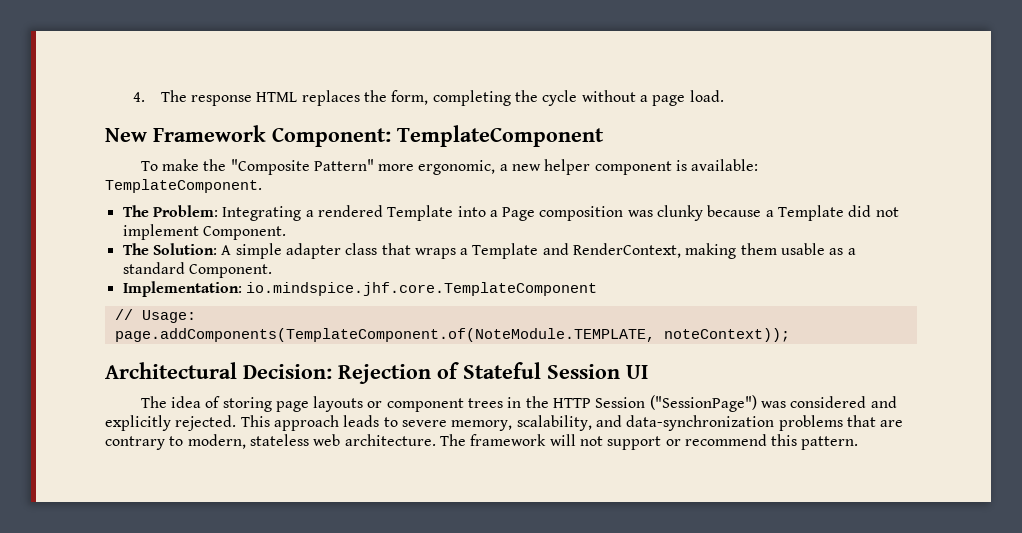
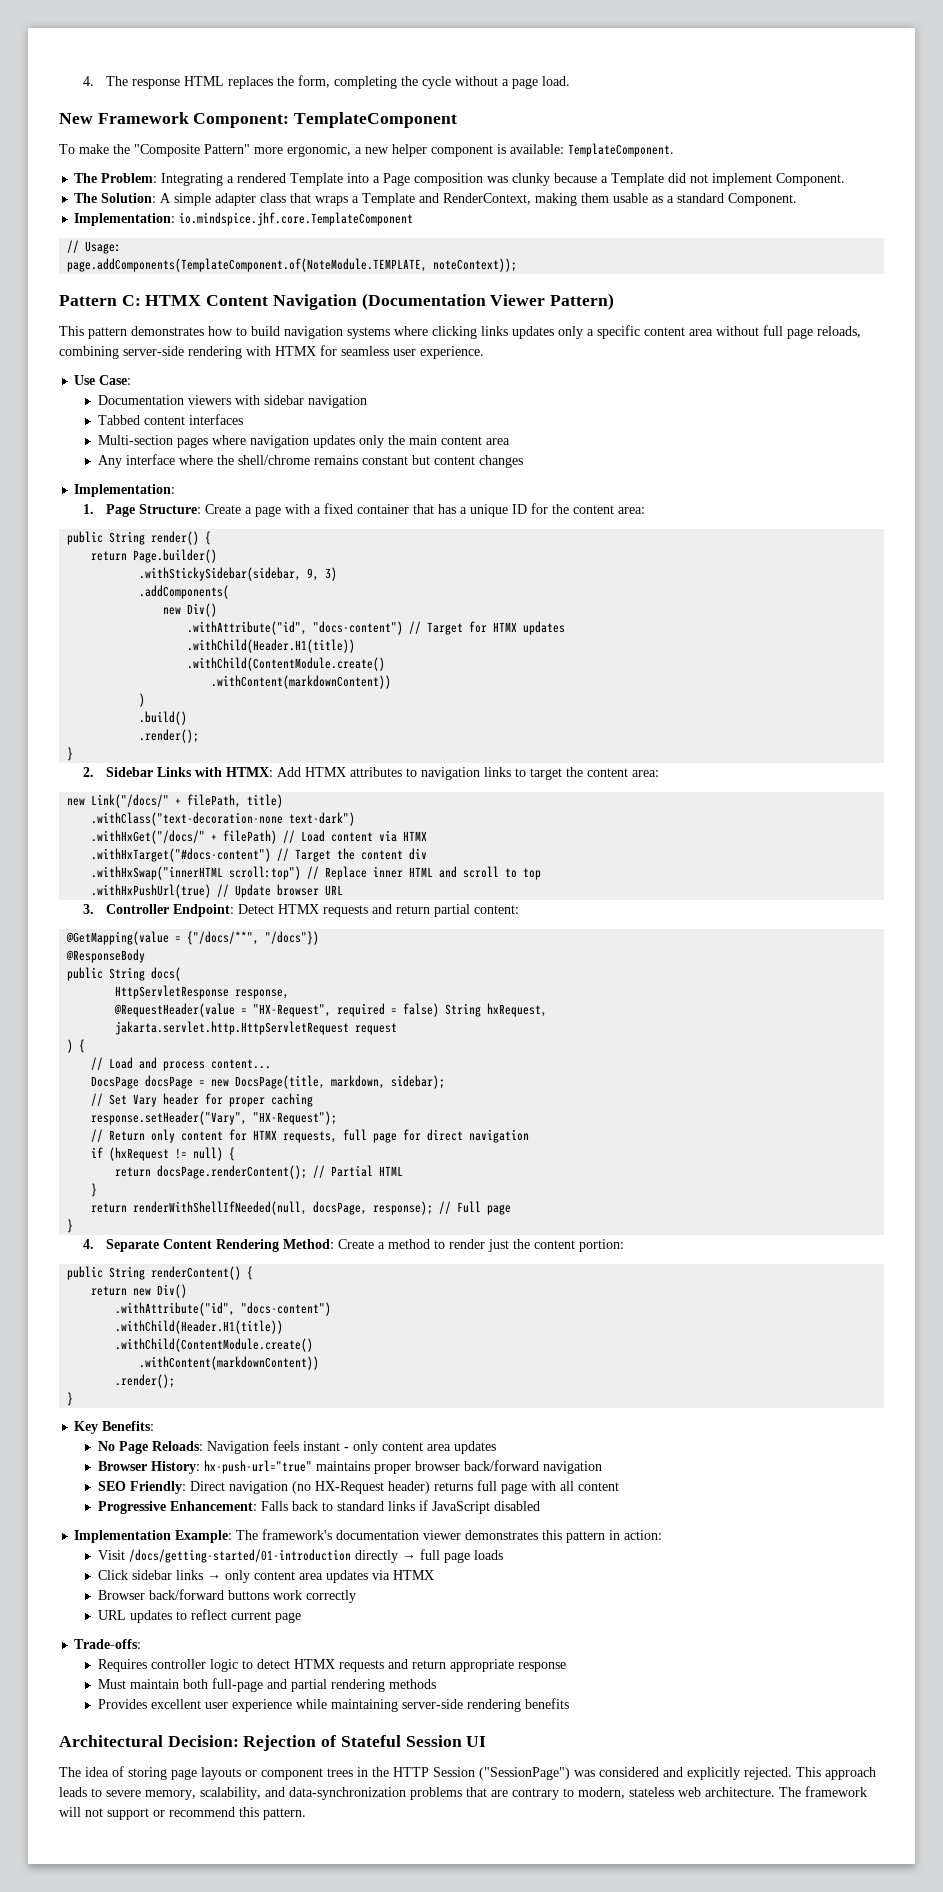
+ Pattern C: HTMX Content Navigation (Documentation Viewer Pattern)
+ This pattern demonstrates how to build navigation systems where clicking links updates only a specific content area without full page reloads, combining server-side rendering with HTMX for seamless user experience.
+ Use Case:
+ Documentation viewers with sidebar navigation
+ Tabbed content interfaces
+ Multi-section pages where navigation updates only the main content area
+ Any interface where the shell/chrome remains constant but content changes
+ Implementation:
+ 1. Page Structure: Create a page with a fixed container that has a unique ID for the content area:
+ public String render() {
+ return Page.builder()
+ .withStickySidebar(sidebar, 9, 3)
+ .addComponents(
+ new Div()
+ .withAttribute("id", "docs-content") // Target for HTMX updates
+ .withChild(Header.H1(title))
+ .withChild(ContentModule.create()
+ .withContent(markdownContent))
+ )
+ .build()
+ .render();
+ }
+ 2. Sidebar Links with HTMX: Add HTMX attributes to navigation links to target the content area:
+ new Link("/docs/" + filePath, title)
+ .withClass("text-decoration-none text-dark")
+ .withHxGet("/docs/" + filePath) // Load content via HTMX
+ .withHxTarget("#docs-content") // Target the content div
+ .withHxSwap("innerHTML scroll:top") // Replace inner HTML and scroll to top
+ .withHxPushUrl(true) // Update browser URL
+ 3. Controller Endpoint: Detect HTMX requests and return partial content:
+ @GetMapping(value = {"/docs/**", "/docs"})
+ @ResponseBody
+ public String docs(
+ HttpServletResponse response,
+ @RequestHeader(value = "HX-Request", required = false) String hxRequest,
+ jakarta.servlet.http.HttpServletRequest request
+ ) {
+ // Load and process content...
+ DocsPage docsPage = new DocsPage(title, markdown, sidebar);
+ // Set Vary header for proper caching
+ response.setHeader("Vary", "HX-Request");
+ // Return only content for HTMX requests, full page for direct navigation
+ if (hxRequest != null) {
+ return docsPage.renderContent(); // Partial HTML
+ }
+ return renderWithShellIfNeeded(null, docsPage, response); // Full page
+ }
+ 4. Separate Content Rendering Method: Create a method to render just the content portion:
+ public String renderContent() {
+ return new Div()
+ .withAttribute("id", "docs-content")
+ .withChild(Header.H1(title))
+ .withChild(ContentModule.create()
+ .withContent(markdownContent))
+ .render();
+ }
+ Key Benefits:
+ No Page Reloads: Navigation feels instant - only content area updates
+ Browser History: hx-push-url="true" maintains proper browser back/forward navigation
+ SEO Friendly: Direct navigation (no HX-Request header) returns full page with all content
+ Progressive Enhancement: Falls back to standard links if JavaScript disabled
+ Implementation Example: The framework's documentation viewer demonstrates this pattern in action:
+ Visit /docs/getting-started/01-introduction directly → full page loads
+ Click sidebar links → only content area updates via HTMX
+ Browser back/forward buttons work correctly
+ URL updates to reflect current page
+ Trade-offs:
+ Requires controller logic to detect HTMX requests and return appropriate response
+ Must maintain both full-page and partial rendering methods
+ Provides excellent user experience while maintaining server-side rendering benefits

